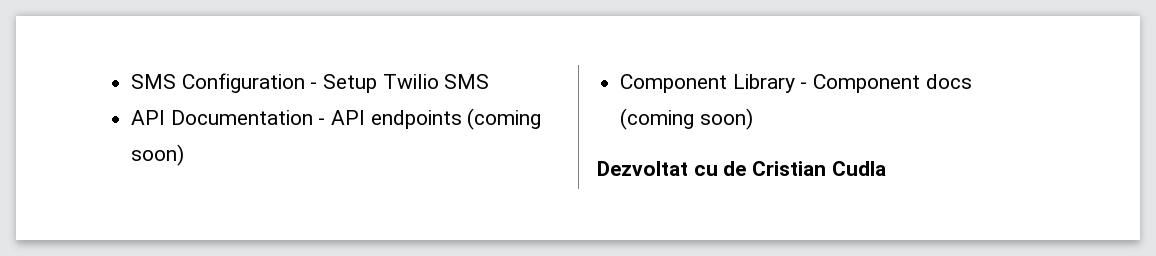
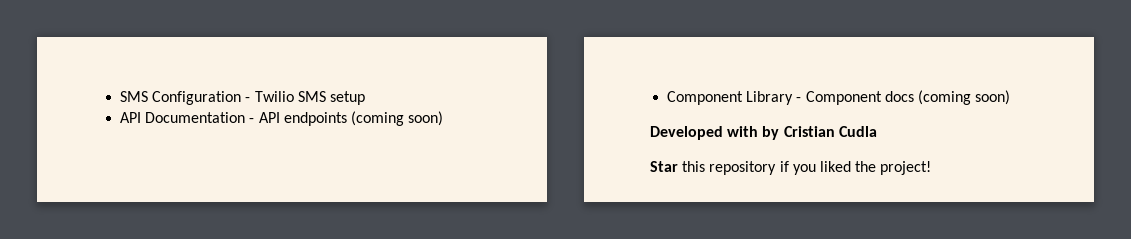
- SMS Configuration - Setup Twilio SMS
+ SMS Configuration - Twilio SMS setup
- Dezvoltat cu de Cristian Cudla
+ Developed with by Cristian Cudla
+ Star this repository if you liked the project!

